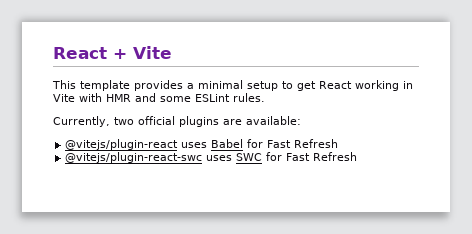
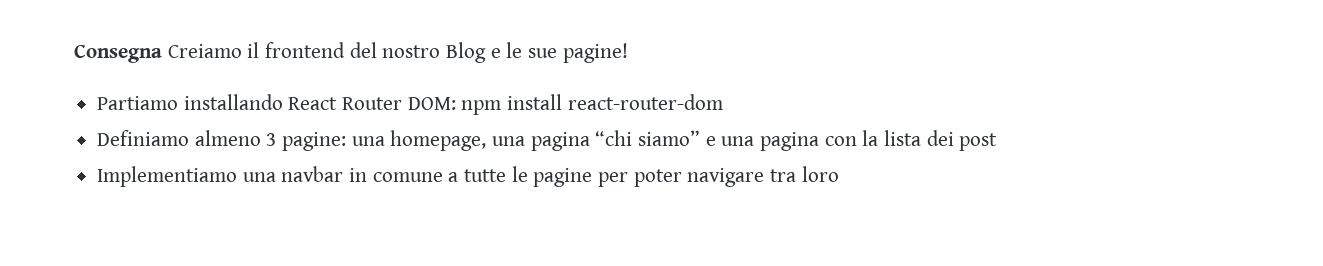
- React + Vite
- This template provides a minimal setup to get React working in Vite with HMR and some ESLint rules.
- Currently, two official plugins are available:
- @vitejs/plugin-react uses Babel for Fast Refresh
- @vitejs/plugin-react-swc uses SWC for Fast Refresh
+ Consegna Creiamo il frontend del nostro Blog e le sue pagine!
+ Partiamo installando React Router DOM: npm install react-router-dom
+ Definiamo almeno 3 pagine: una homepage, una pagina “chi siamo” e una pagina con la lista dei post
+ Implementiamo una navbar in comune a tutte le pagine per poter navigare tra loro

